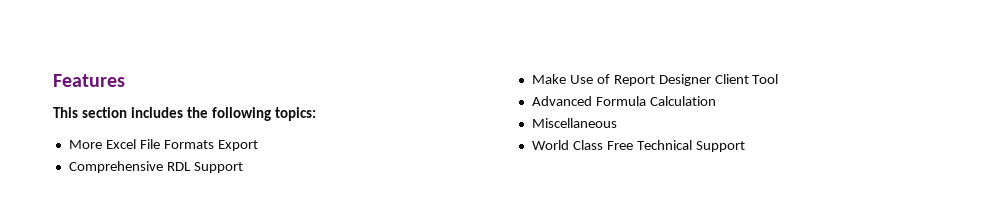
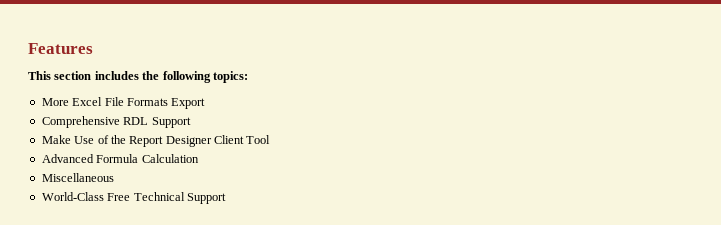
- Make Use of Report Designer Client Tool
+ Make Use of the Report Designer Client Tool
- World Class Free Technical Support
+ World-Class Free Technical Support

